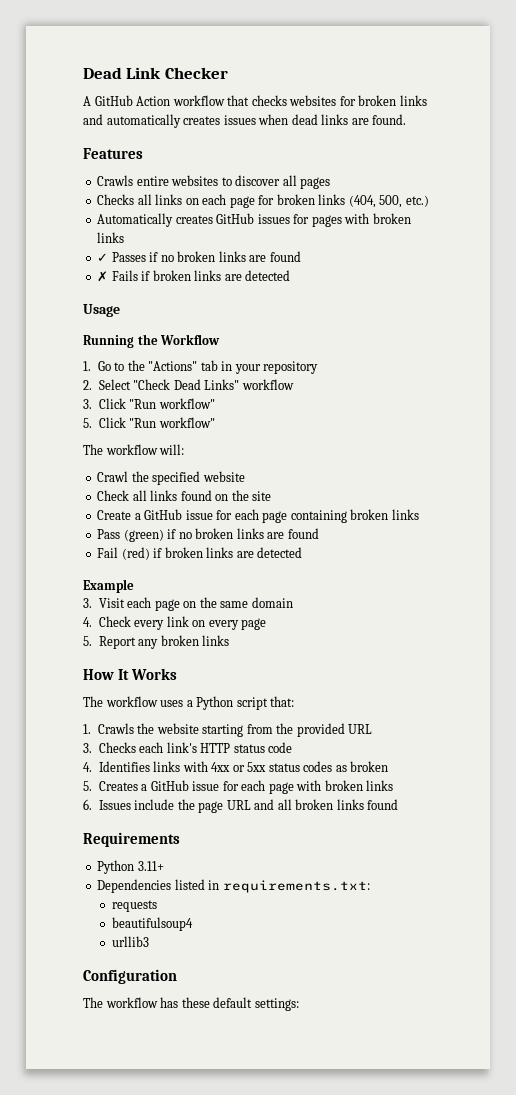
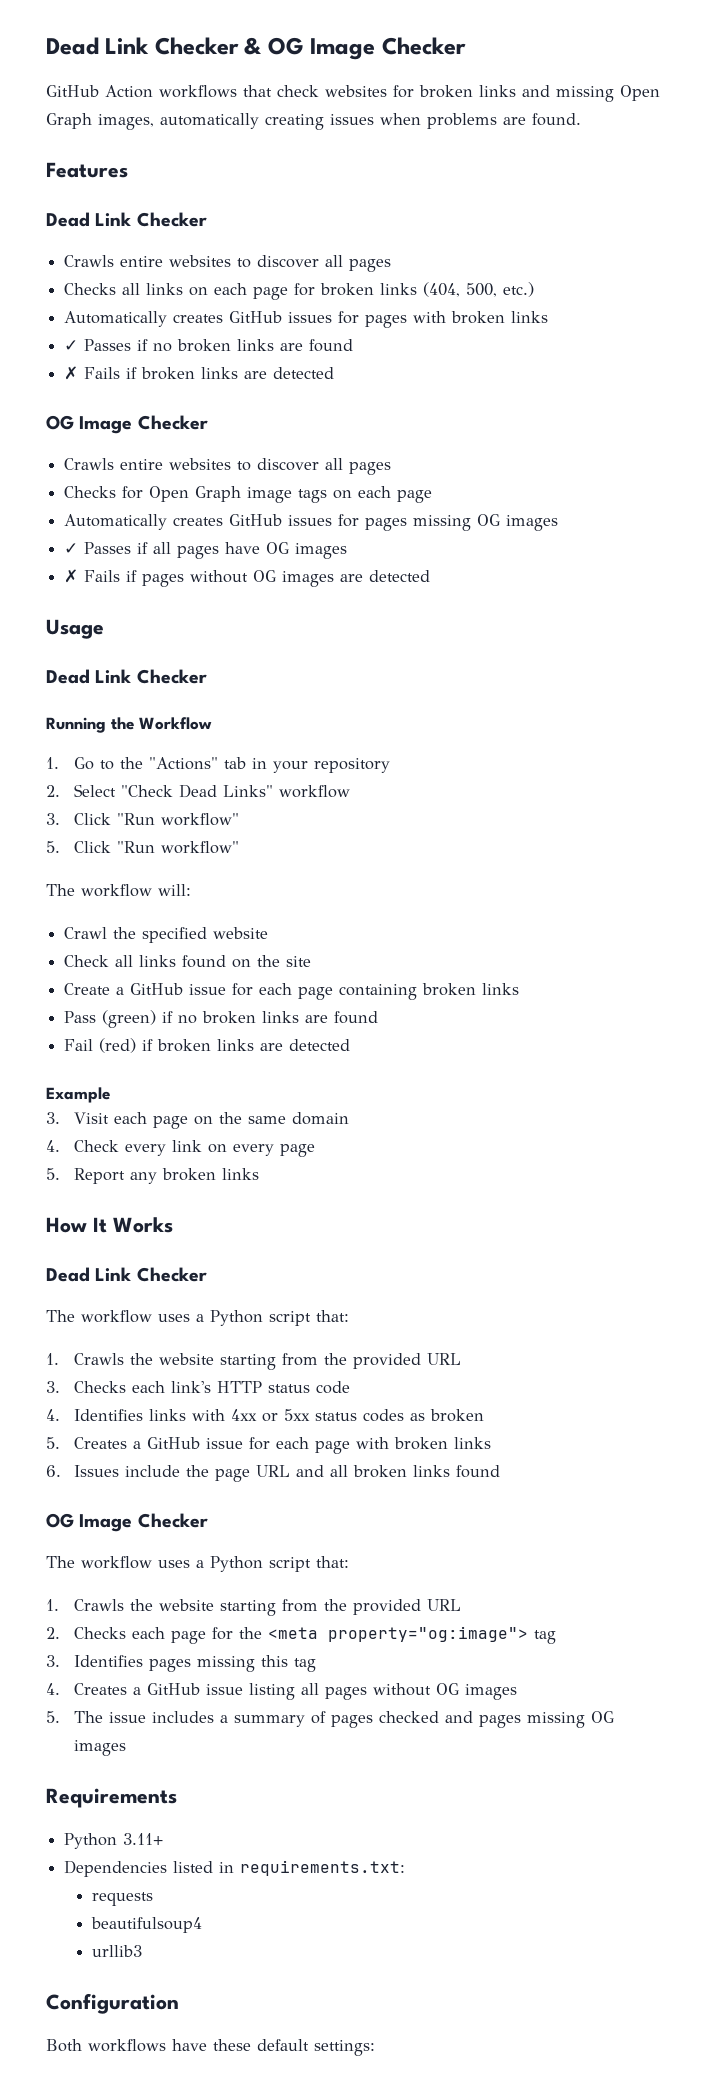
- Dead Link Checker
- A GitHub Action workflow that checks websites for broken links and automatically creates issues when dead links are found.
+ Dead Link Checker & OG Image Checker
+ GitHub Action workflows that check websites for broken links and missing Open Graph images, automatically creating issues when problems are found.
  Features
+ Dead Link Checker
  ✗ Fails if broken links are detected
+ OG Image Checker
+ Crawls entire websites to discover all pages
+ Checks for Open Graph image tags on each page
+ Automatically creates GitHub issues for pages missing OG images
+ ✓ Passes if all pages have OG images
+ ✗ Fails if pages without OG images are detected
  Usage
+ Dead Link Checker
  How It Works
+ Dead Link Checker
  6. Issues include the page URL and all broken links found
+ OG Image Checker
+ The workflow uses a Python script that:
+ 1. Crawls the website starting from the provided URL
+ 2. Checks each page for the <meta property="og:image"> tag
+ 3. Identifies pages missing this tag
+ 4. Creates a GitHub issue listing all pages without OG images
+ 5. The issue includes a summary of pages checked and pages missing OG images
- The workflow has these default settings:
+ Both workflows have these default settings:

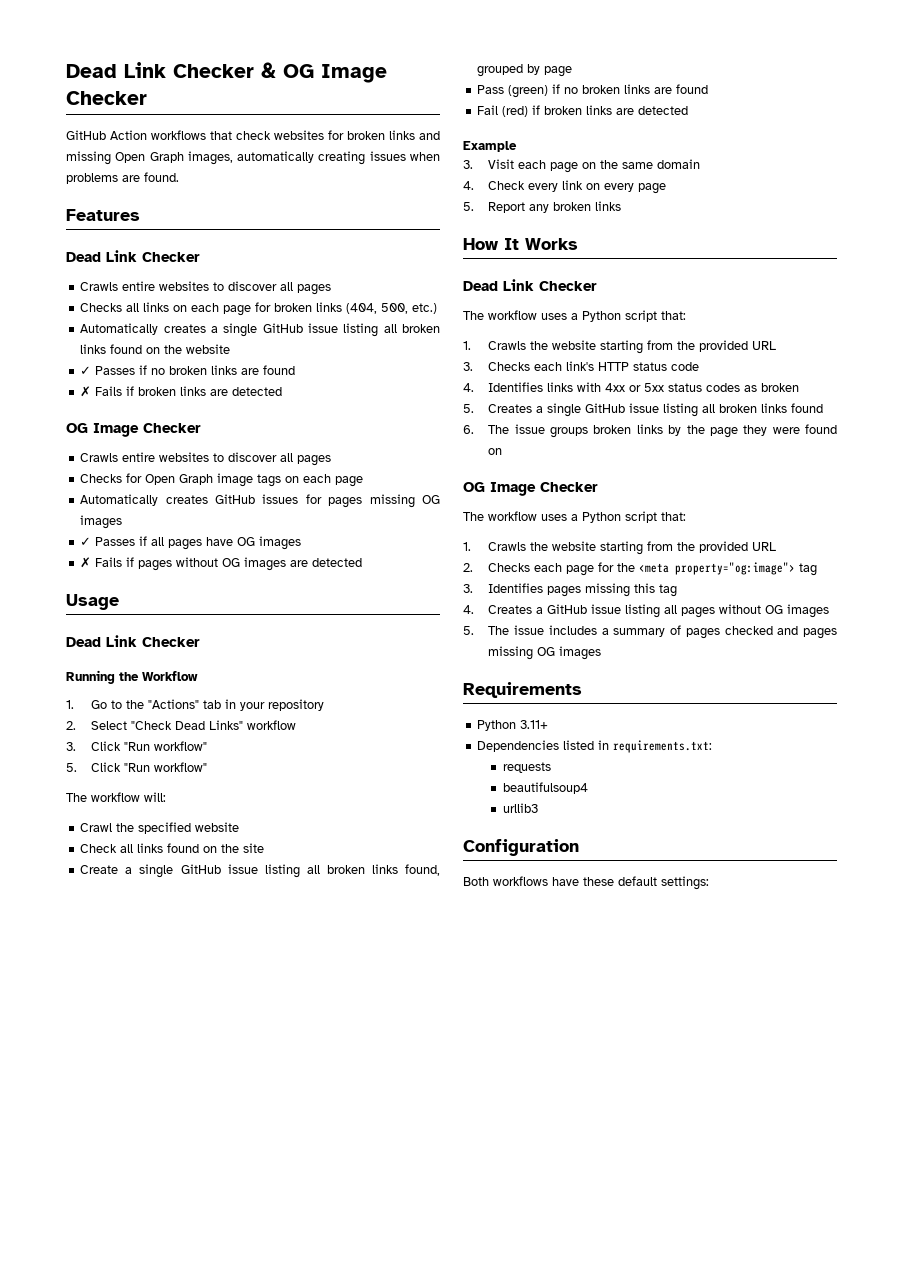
- Automatically creates GitHub issues for pages with broken links
+ Automatically creates a single GitHub issue listing all broken links found on the website
- Create a GitHub issue for each page containing broken links
+ Create a single GitHub issue listing all broken links found, grouped by page
- 5. Creates a GitHub issue for each page with broken links
- 6. Issues include the page URL and all broken links found
+ 5. Creates a single GitHub issue listing all broken links found
+ 6. The issue groups broken links by the page they were found on

